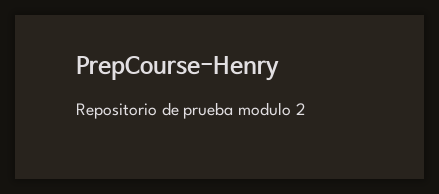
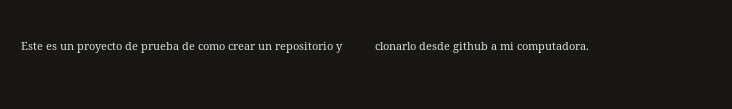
- PrepCourse-Henry
- Repositorio de prueba modulo 2
+ Este es un proyecto de prueba de como crear un repositorio y clonarlo desde github a mi computadora.

